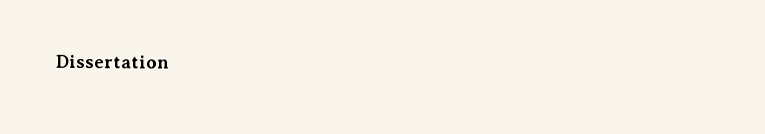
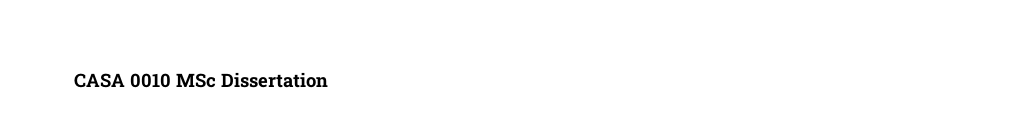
- Dissertation
+ CASA 0010 MSc Dissertation

